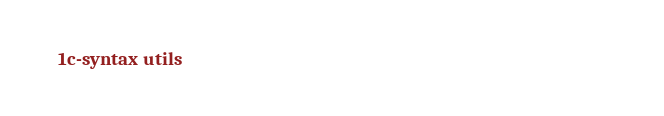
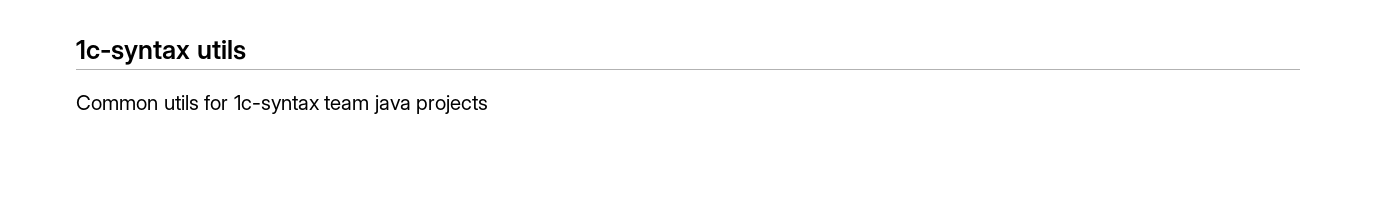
+ Common utils for 1c-syntax team java projects

